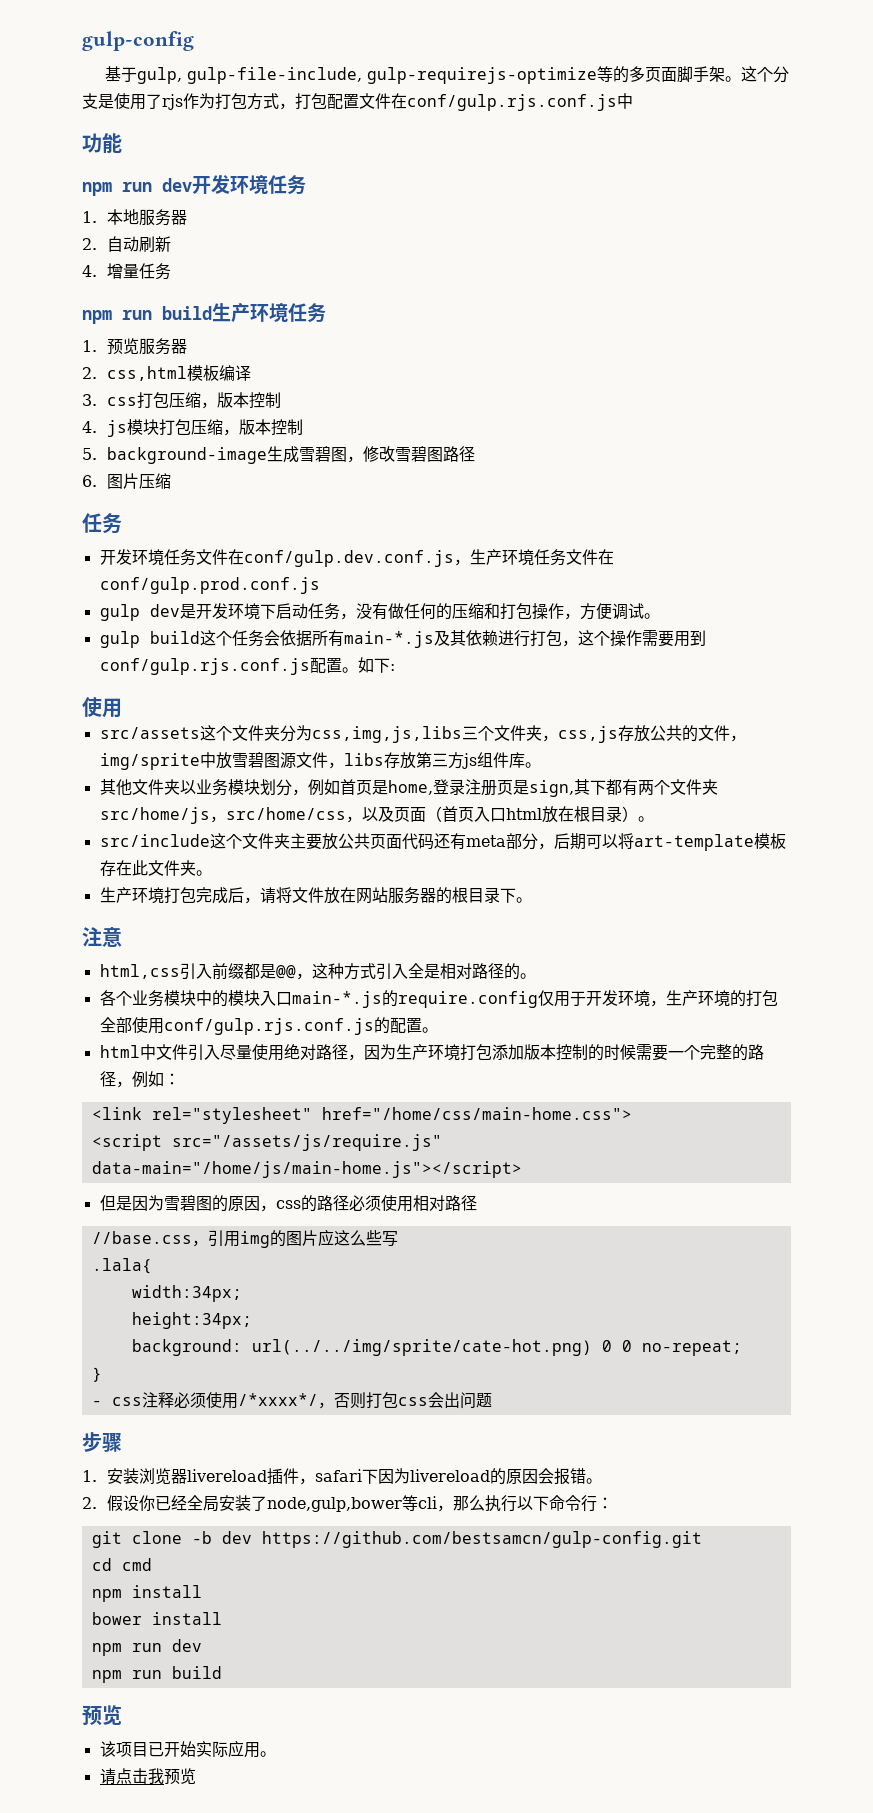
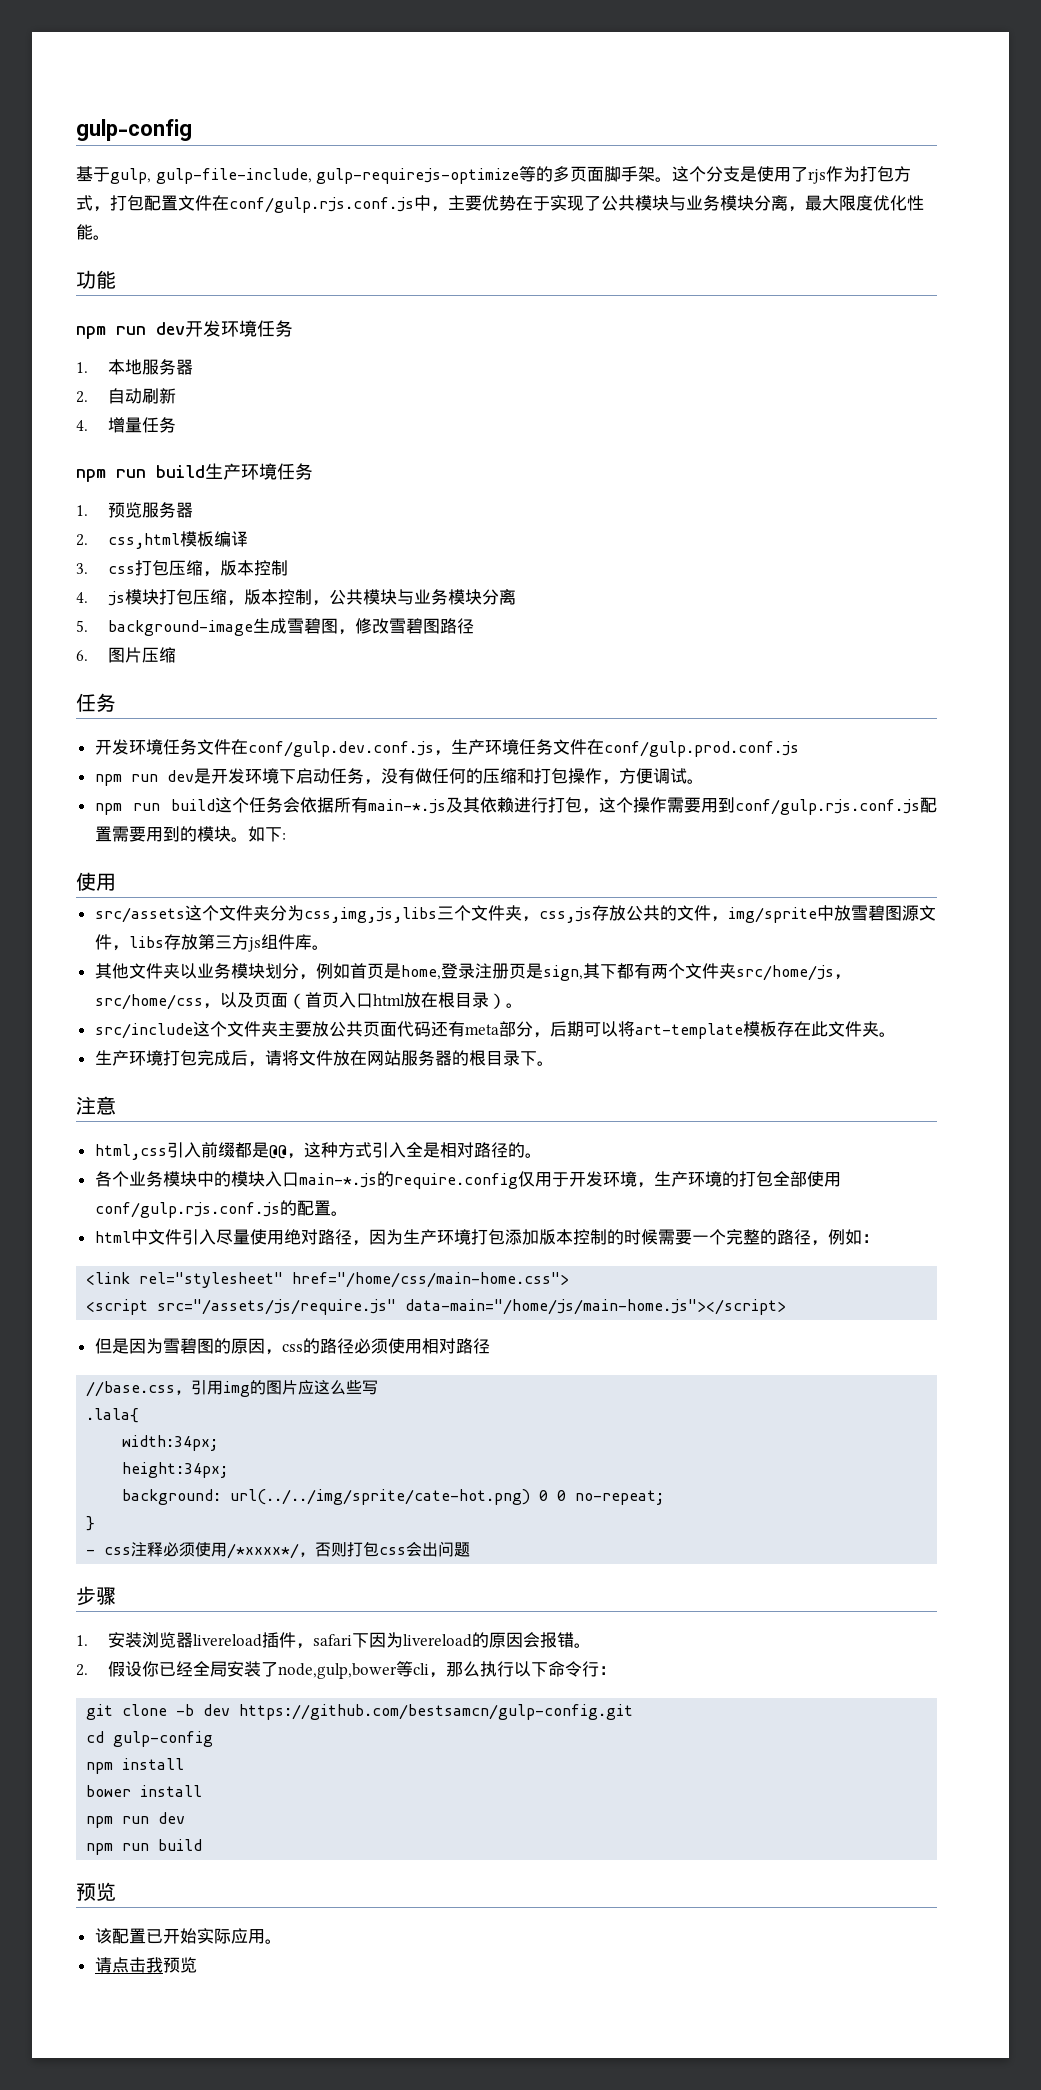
- 这个分支是使用了rjs作为打包方式，打包配置文件在conf/gulp.rjs.conf.js中
+ 这个分支是使用了rjs作为打包方式，打包配置文件在conf/gulp.rjs.conf.js中，主要优势在于实现了公共模块与业务模块分离，最大限度优化性能。
- 4. js模块打包压缩，版本控制
+ 4. js模块打包压缩，版本控制，公共模块与业务模块分离
- gulp dev是开发环境下启动任务，没有做任何的压缩和打包操作，方便调试。
+ npm run dev是开发环境下启动任务，没有做任何的压缩和打包操作，方便调试。
- gulp build这个任务会依据所有main-*.js及其依赖进行打包，这个操作需要用到conf/gulp.rjs.conf.js配置。
+ npm run build这个任务会依据所有main-*.js及其依赖进行打包，这个操作需要用到conf/gulp.rjs.conf.js配置需要用到的模块。
- cd cmd
+ cd gulp-config
- 该项目已开始实际应用。
+ 该配置已开始实际应用。

